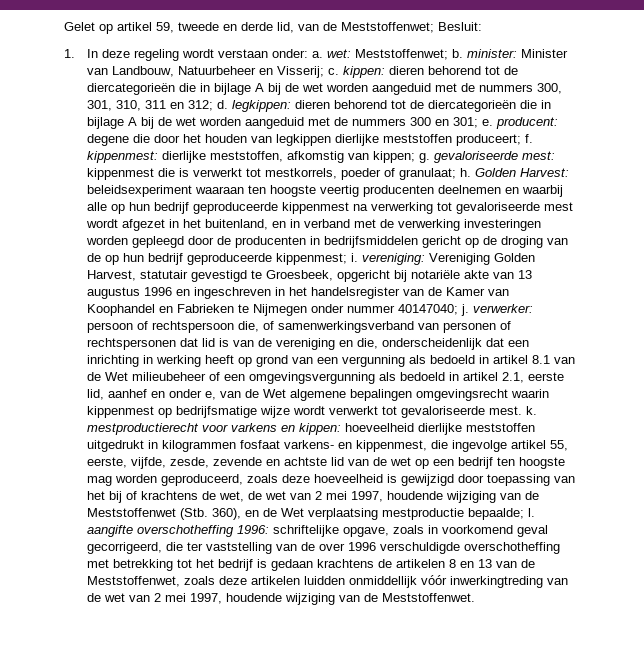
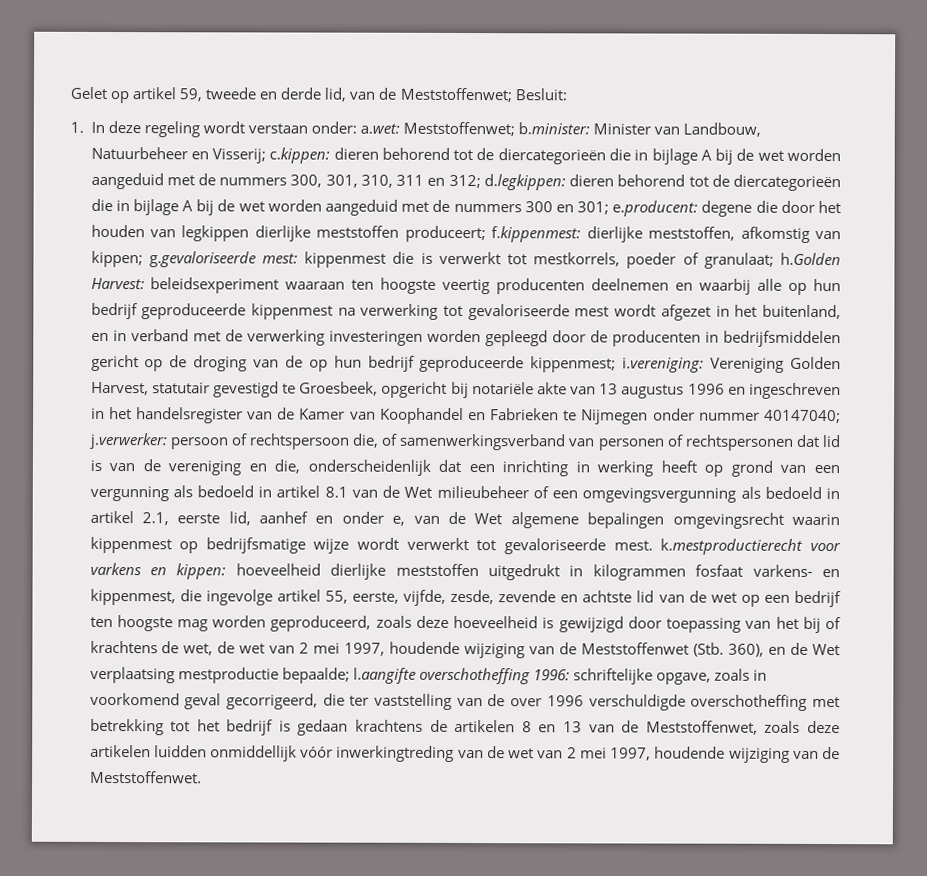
- a. wet: Meststoffenwet; b. minister:
+ a.wet: Meststoffenwet; b.minister:
- c. kippen:
+ c.kippen:
- d. legkippen:
+ d.legkippen:
- e. producent:
+ e.producent:
- f. kippenmest:
+ f.kippenmest:
- g. gevaloriseerde mest:
+ g.gevaloriseerde mest:
- h. Golden Harvest:
+ h.Golden Harvest:
- i. vereniging:
+ i.vereniging:
- j. verwerker:
+ j.verwerker:
- persoon of rechtspersoon die, of samenwerkingsverband van personen of rechtspersonen dat lid is van de vereniging en die, onderscheidenlijk dat een inrichting in werking heeft op grond van een vergunning als bedoeld in artikel 8.1 van de Wet milieubeheer of een omgevingsvergunning als bedoeld in artikel 2.1, eerste lid, aanhef en onder e, van de Wet algemene bepalingen omgevingsrecht waarin kippenmest op bedrijfsmatige wijze wordt verwerkt tot gevaloriseerde mest. k. mestproductierecht voor varkens en kippen:
+ persoon of rechtspersoon die, of samenwerkingsverband van personen of rechtspersonen dat lid is van de vereniging en die, onderscheidenlijk dat een inrichting in werking heeft op grond van een vergunning als bedoeld in artikel 8.1 van de Wet milieubeheer of een omgevingsvergunning als bedoeld in artikel 2.1, eerste lid, aanhef en onder e, van de Wet algemene bepalingen omgevingsrecht waarin kippenmest op bedrijfsmatige wijze wordt verwerkt tot gevaloriseerde mest. k.mestproductierecht voor varkens en kippen:
- l. aangifte overschotheffing 1996:
+ l.aangifte overschotheffing 1996:

